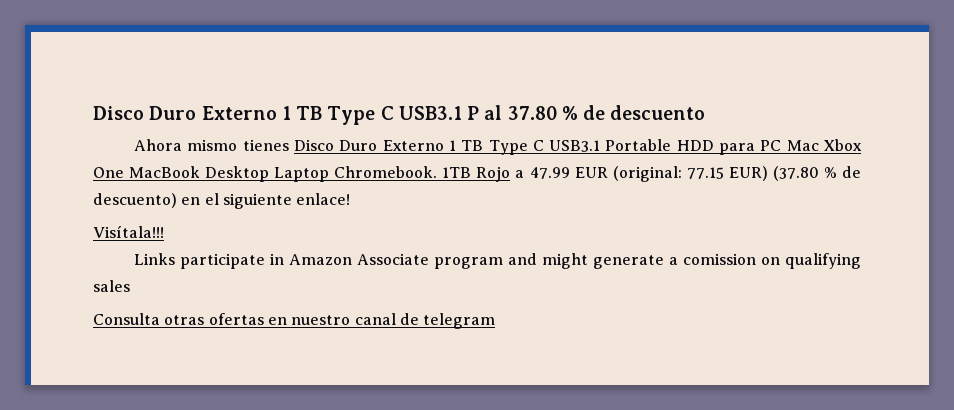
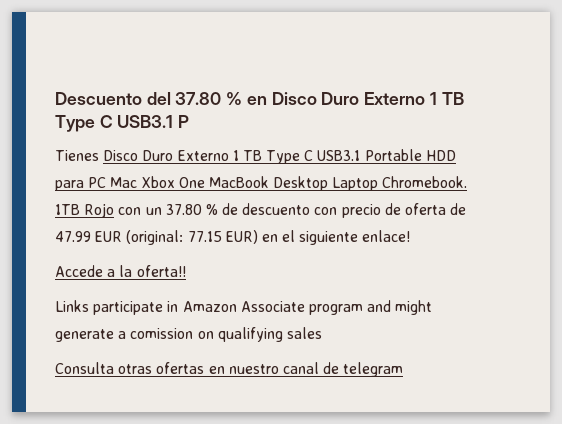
- Disco Duro Externo 1 TB Type C USB3.1 P al 37.80 % de descuento
- Ahora mismo tienes Disco Duro Externo 1 TB Type C USB3.1 Portable HDD para PC Mac Xbox One MacBook Desktop Laptop Chromebook.
+ Descuento del 37.80 % en Disco Duro Externo 1 TB Type C USB3.1 P
+ Tienes Disco Duro Externo 1 TB Type C USB3.1 Portable HDD para PC Mac Xbox One MacBook Desktop Laptop Chromebook.
- 1TB Rojo a 47.99 EUR (original: 77.15 EUR) (37.80 % de descuento) en el siguiente enlace!
+ 1TB Rojo con un 37.80 % de descuento con precio de oferta de 47.99 EUR (original: 77.15 EUR) en el siguiente enlace!
- Visítala!!!
+ Accede a la oferta!!

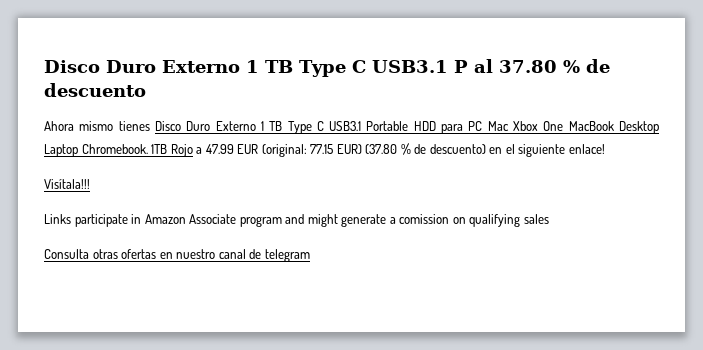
- Descuento del 37.80 % en Disco Duro Externo 1 TB Type C USB3.1 P
- Tienes Disco Duro Externo 1 TB Type C USB3.1 Portable HDD para PC Mac Xbox One MacBook Desktop Laptop Chromebook.
+ Disco Duro Externo 1 TB Type C USB3.1 P al 37.80 % de descuento
+ Ahora mismo tienes Disco Duro Externo 1 TB Type C USB3.1 Portable HDD para PC Mac Xbox One MacBook Desktop Laptop Chromebook.
- 1TB Rojo con un 37.80 % de descuento con precio de oferta de 47.99 EUR (original: 77.15 EUR) en el siguiente enlace!
+ 1TB Rojo a 47.99 EUR (original: 77.15 EUR) (37.80 % de descuento) en el siguiente enlace!
- Accede a la oferta!!
+ Visítala!!!

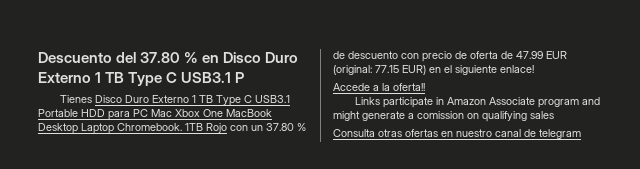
- Disco Duro Externo 1 TB Type C USB3.1 P al 37.80 % de descuento
- Ahora mismo tienes Disco Duro Externo 1 TB Type C USB3.1 Portable HDD para PC Mac Xbox One MacBook Desktop Laptop Chromebook.
+ Descuento del 37.80 % en Disco Duro Externo 1 TB Type C USB3.1 P
+ Tienes Disco Duro Externo 1 TB Type C USB3.1 Portable HDD para PC Mac Xbox One MacBook Desktop Laptop Chromebook.
- 1TB Rojo a 47.99 EUR (original: 77.15 EUR) (37.80 % de descuento) en el siguiente enlace!
+ 1TB Rojo con un 37.80 % de descuento con precio de oferta de 47.99 EUR (original: 77.15 EUR) en el siguiente enlace!
- Visítala!!!
+ Accede a la oferta!!

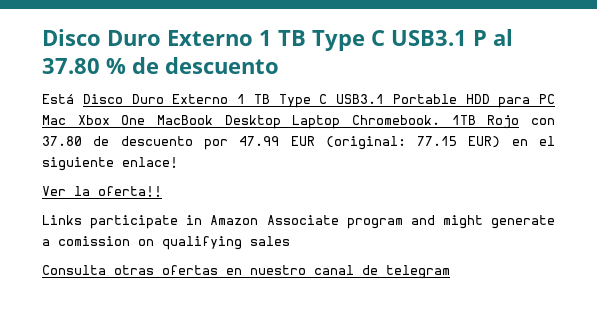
- Descuento del 37.80 % en Disco Duro Externo 1 TB Type C USB3.1 P
- Tienes Disco Duro Externo 1 TB Type C USB3.1 Portable HDD para PC Mac Xbox One MacBook Desktop Laptop Chromebook.
+ Disco Duro Externo 1 TB Type C USB3.1 P al 37.80 % de descuento
+ Está Disco Duro Externo 1 TB Type C USB3.1 Portable HDD para PC Mac Xbox One MacBook Desktop Laptop Chromebook.
- 1TB Rojo con un 37.80 % de descuento con precio de oferta de 47.99 EUR (original: 77.15 EUR) en el siguiente enlace!
+ 1TB Rojo con 37.80 de descuento por 47.99 EUR (original: 77.15 EUR) en el siguiente enlace!
- Accede a la oferta!!
+ Ver la oferta!!

